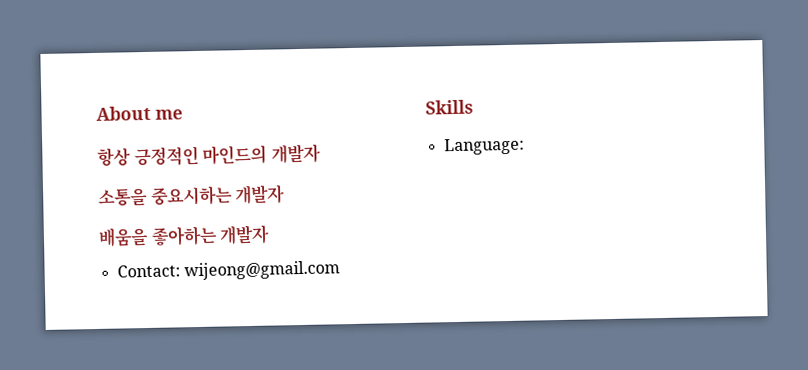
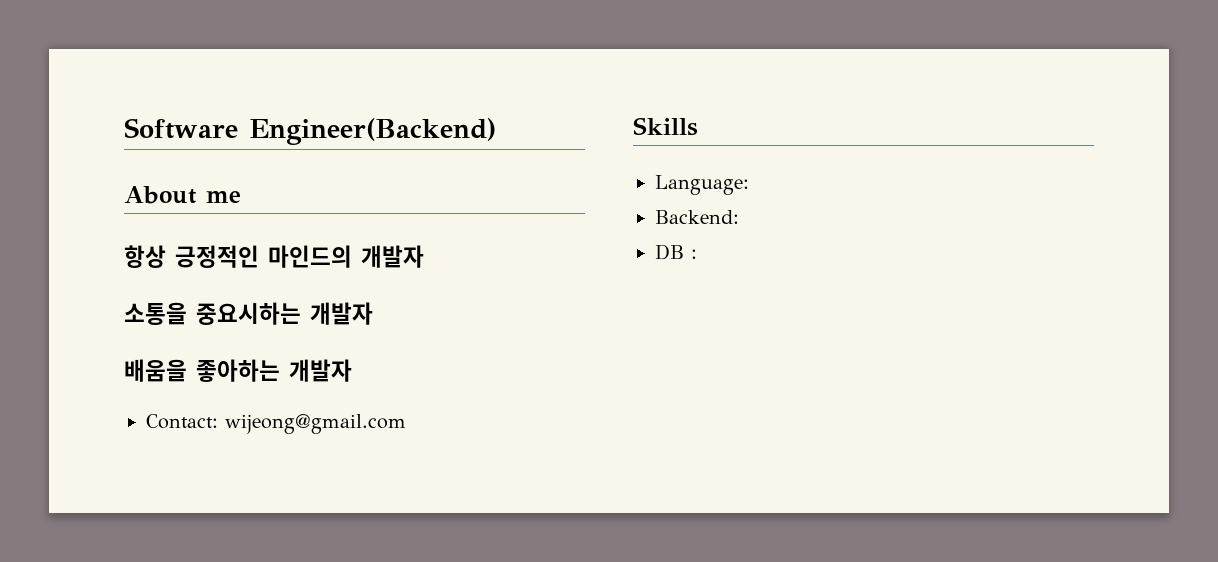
+ Software Engineer(Backend)
+ Backend:
+ DB :

